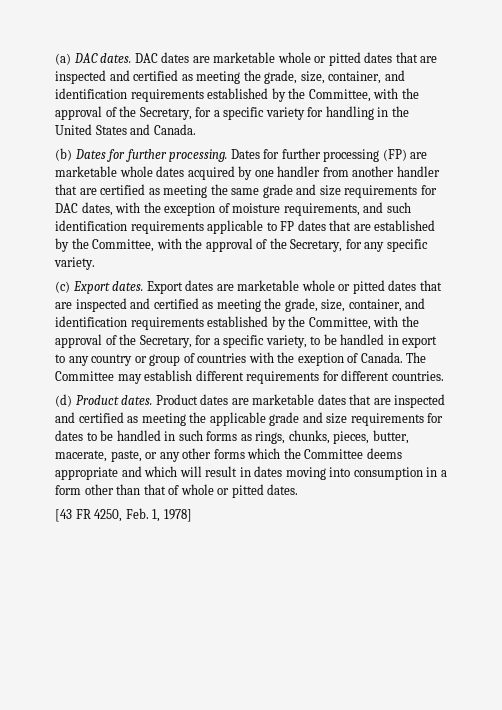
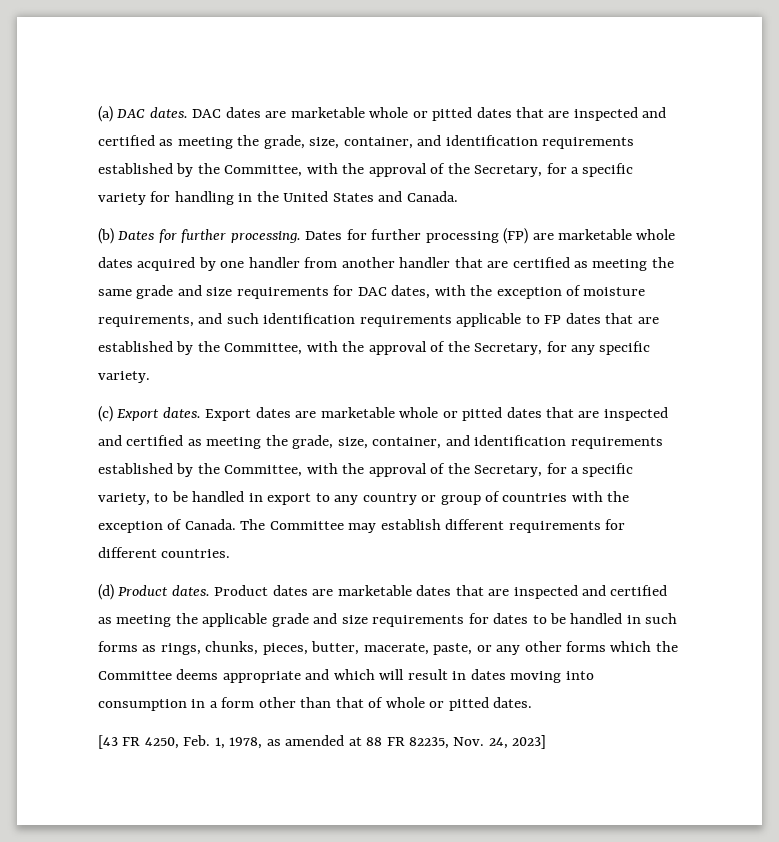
- Export dates are marketable whole or pitted dates that are inspected and certified as meeting the grade, size, container, and identification requirements established by the Committee, with the approval of the Secretary, for a specific variety, to be handled in export to any country or group of countries with the exeption of Canada.
+ Export dates are marketable whole or pitted dates that are inspected and certified as meeting the grade, size, container, and identification requirements established by the Committee, with the approval of the Secretary, for a specific variety, to be handled in export to any country or group of countries with the exception of Canada.
- [43 FR 4250, Feb. 1, 1978]
+ [43 FR 4250, Feb. 1, 1978, as amended at 88 FR 82235, Nov. 24, 2023]

